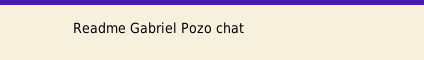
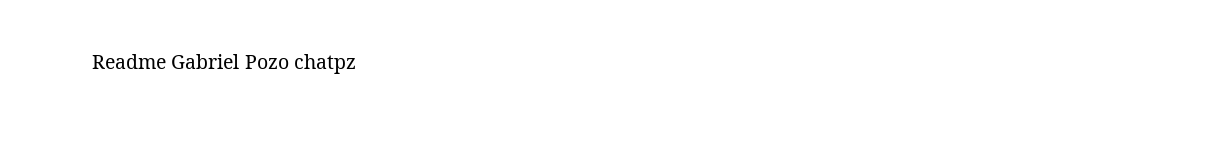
- Readme Gabriel Pozo chat
+ Readme Gabriel Pozo chatpz

